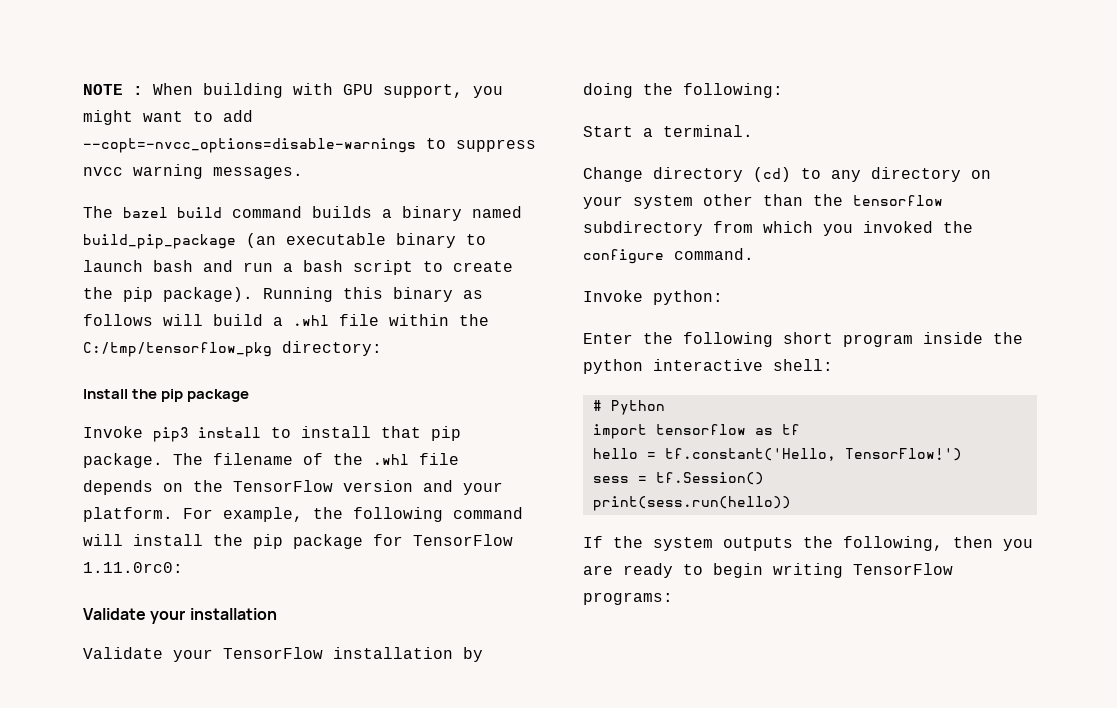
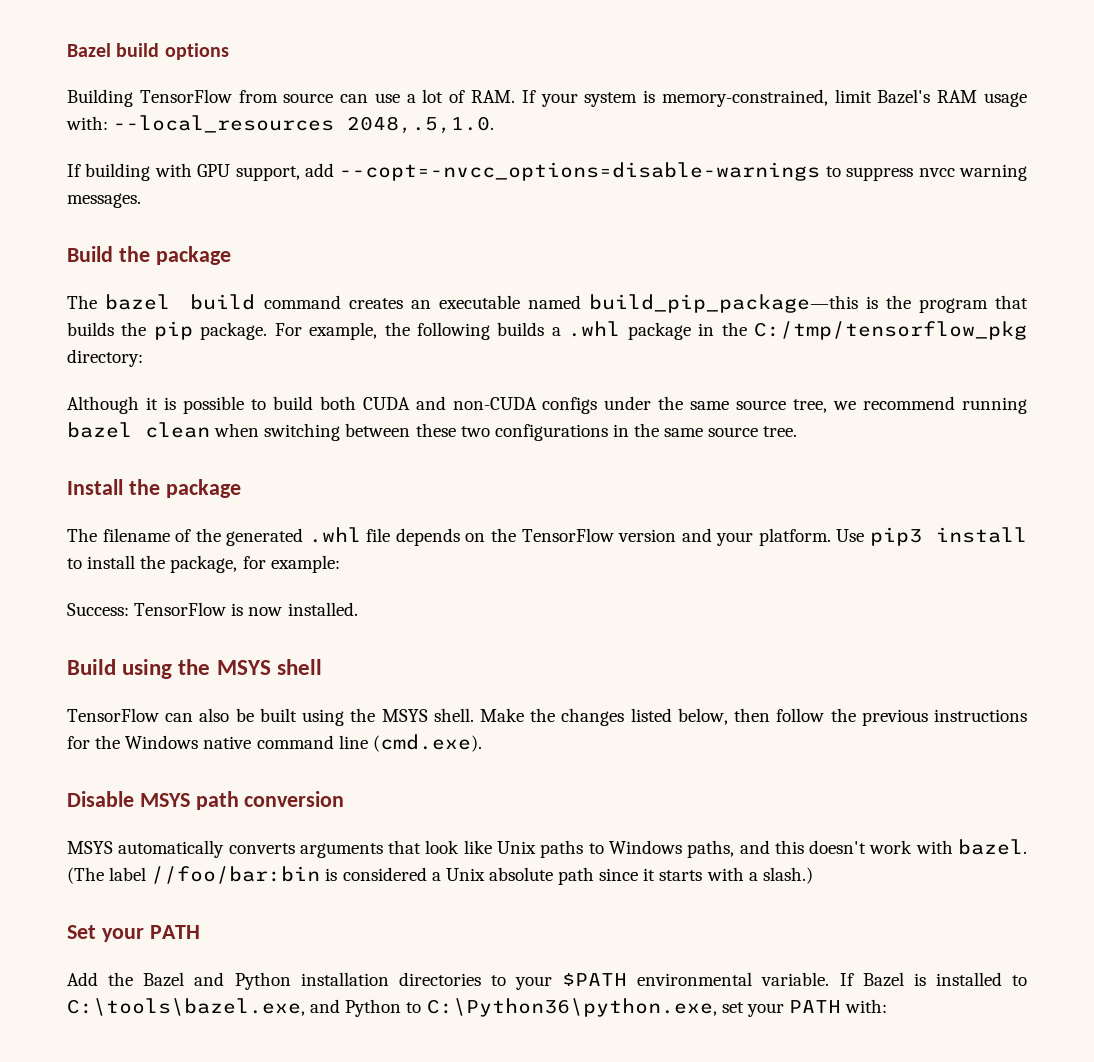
- NOTE : When building with GPU support, you might want to add --copt=-nvcc_options=disable-warnings to suppress nvcc warning messages.
+ Bazel build options
+ Building TensorFlow from source can use a lot of RAM. If your system is memory-constrained, limit Bazel's RAM usage with: --local_resources 2048,.5,1.0.
+ If building with GPU support, add --copt=-nvcc_options=disable-warnings to suppress nvcc warning messages.
+ Build the package
- The bazel build command builds a binary named build_pip_package (an executable binary to launch bash and run a bash script to create the pip package). Running this binary as follows will build a .whl file within the C:/tmp/tensorflow_pkg directory:
+ The bazel build command creates an executable named build_pip_package—this is the program that builds the pip package. For example, the following builds a .whl package in the C:/tmp/tensorflow_pkg directory:
+ Although it is possible to build both CUDA and non-CUDA configs under the same source tree, we recommend running bazel clean when switching between these two configurations in the same source tree.
- Install the pip package
- Invoke pip3 install to install that pip package. The filename of the .whl file depends on the TensorFlow version and your platform.
+ Install the package
+ The filename of the generated .whl file depends on the TensorFlow version and your platform.
- For example, the following command will install the pip package for TensorFlow 1.11.0rc0:
- Validate your installation
- Validate your TensorFlow installation by doing the following:
- Start a terminal.
- Change directory (cd) to any directory on your system other than the tensorflow subdirectory from which you invoked the configure command.
- Invoke python:
- Enter the following short program inside the python interactive shell:
- # Python
- import tensorflow as tf
- hello = tf.constant('Hello, TensorFlow!')
- sess = tf.Session()
- print(sess.run(hello))
- If the system outputs the following, then you are ready to begin writing TensorFlow programs:
+ Use pip3 install to install the package, for example:
+ Success: TensorFlow is now installed.
+ Build using the MSYS shell
+ TensorFlow can also be built using the MSYS shell. Make the changes listed below, then follow the previous instructions for the Windows native command line (cmd.exe).
+ Disable MSYS path conversion
+ MSYS automatically converts arguments that look like Unix paths to Windows paths, and this doesn't work with bazel. (The label //foo/bar:bin is considered a Unix absolute path since it starts with a slash.)
+ Set your PATH
+ Add the Bazel and Python installation directories to your $PATH environmental variable. If Bazel is installed to C:\tools\bazel.exe, and Python to C:\Python36\python.exe, set your PATH with:

